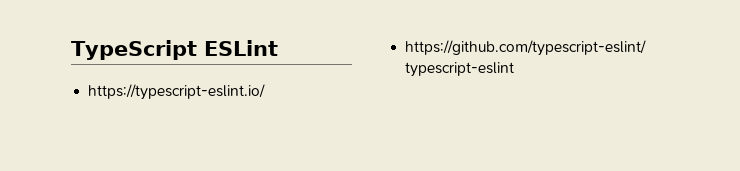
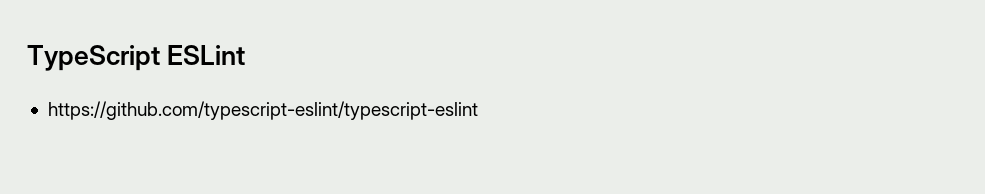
- https://typescript-eslint.io/

